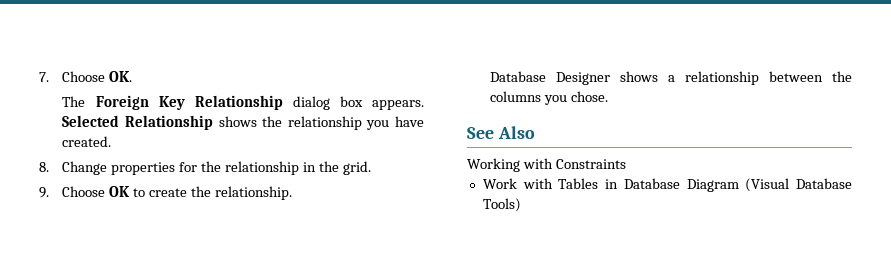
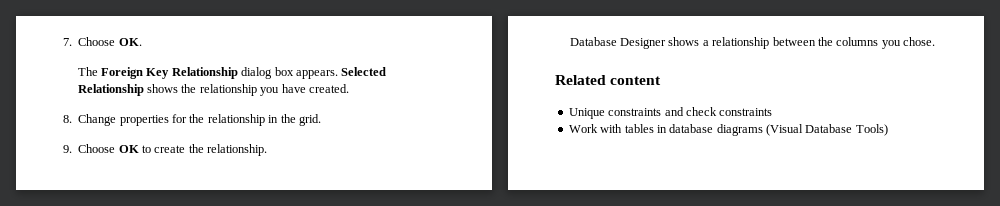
- See Also
- Working with Constraints
- Work with Tables in Database Diagram (Visual Database Tools)
+ Related content
+ Unique constraints and check constraints
+ Work with tables in database diagrams (Visual Database Tools)

